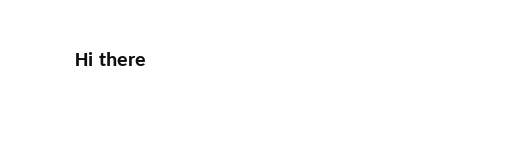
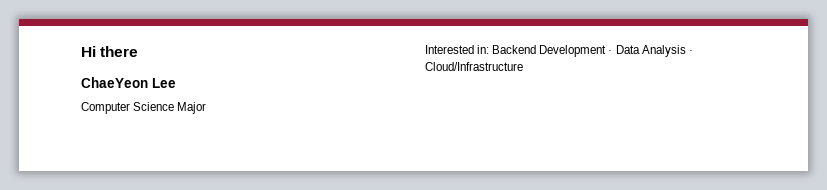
+ ChaeYeon Lee
+ Computer Science Major
+ Interested in: Backend Development · Data Analysis · Cloud/Infrastructure

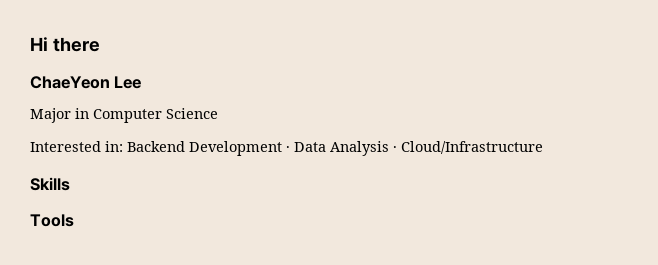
- Computer Science Major
+ Major in Computer Science
+ Skills
+ Tools

